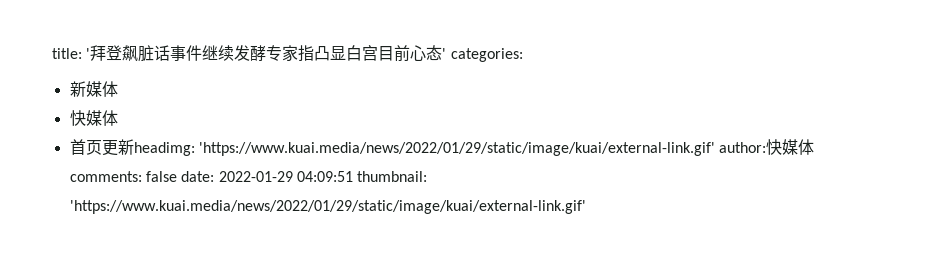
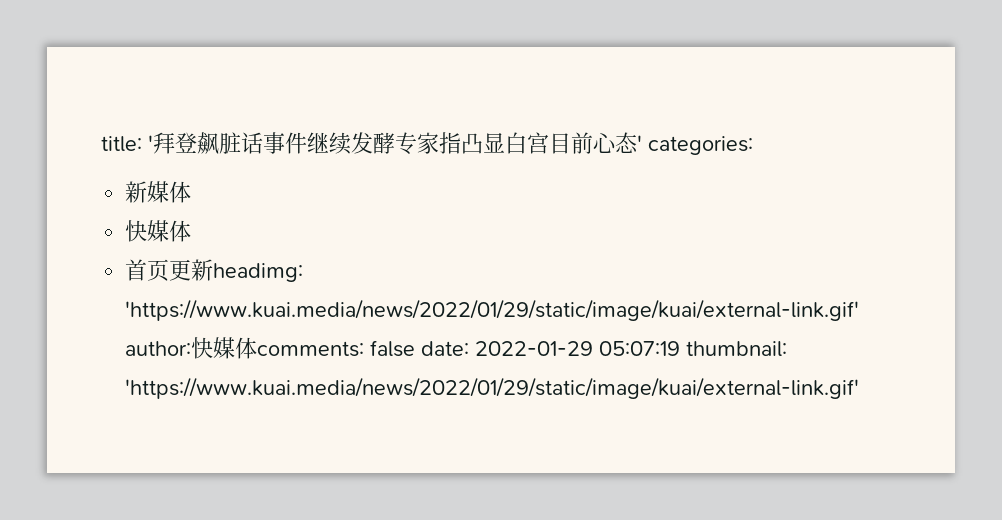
- 首页更新headimg: 'https://www.kuai.media/news/2022/01/29/static/image/kuai/external-link.gif' author:快媒体comments: false date: 2022-01-29 04:09:51 thumbnail: 'https://www.kuai.media/news/2022/01/29/static/image/kuai/external-link.gif'
+ 首页更新headimg: 'https://www.kuai.media/news/2022/01/29/static/image/kuai/external-link.gif' author:快媒体comments: false date: 2022-01-29 05:07:19 thumbnail: 'https://www.kuai.media/news/2022/01/29/static/image/kuai/external-link.gif'

